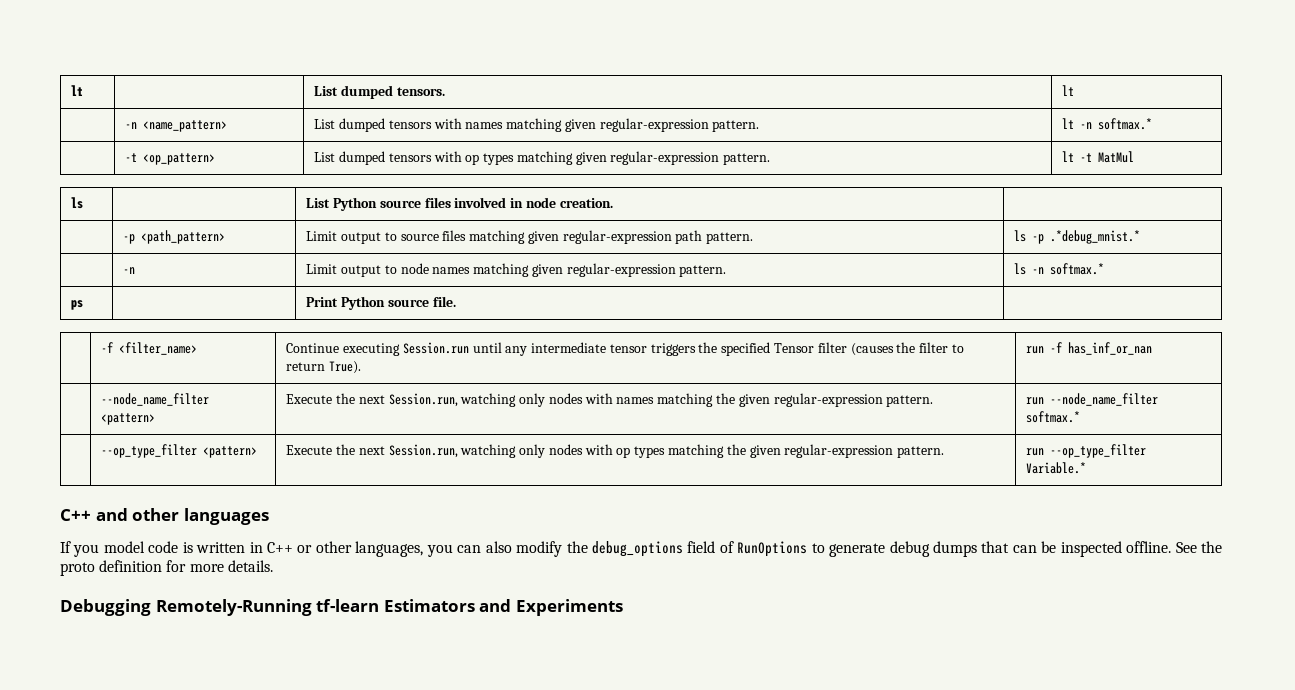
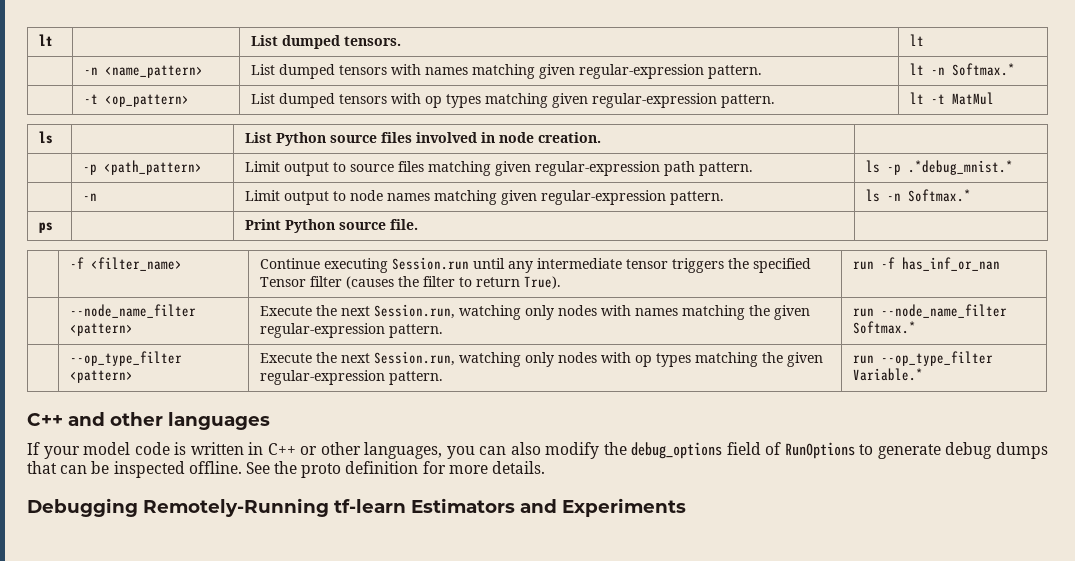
- | -n <name_pattern> | List dumped tensors with names matching given regular-expression pattern. | lt -n softmax.*
+ | -n <name_pattern> | List dumped tensors with names matching given regular-expression pattern. | lt -n Softmax.*
- | -n | Limit output to node names matching given regular-expression pattern. | ls -n softmax.*
+ | -n | Limit output to node names matching given regular-expression pattern. | ls -n Softmax.*
- | --node_name_filter <pattern> | Execute the next Session.run, watching only nodes with names matching the given regular-expression pattern. | run --node_name_filter softmax.*
+ | --node_name_filter <pattern> | Execute the next Session.run, watching only nodes with names matching the given regular-expression pattern. | run --node_name_filter Softmax.*
- If you model code is written in C++ or other languages, you can also modify the debug_options field of RunOptions to generate debug dumps that can be inspected offline.
+ If your model code is written in C++ or other languages, you can also modify the debug_options field of RunOptions to generate debug dumps that can be inspected offline.

